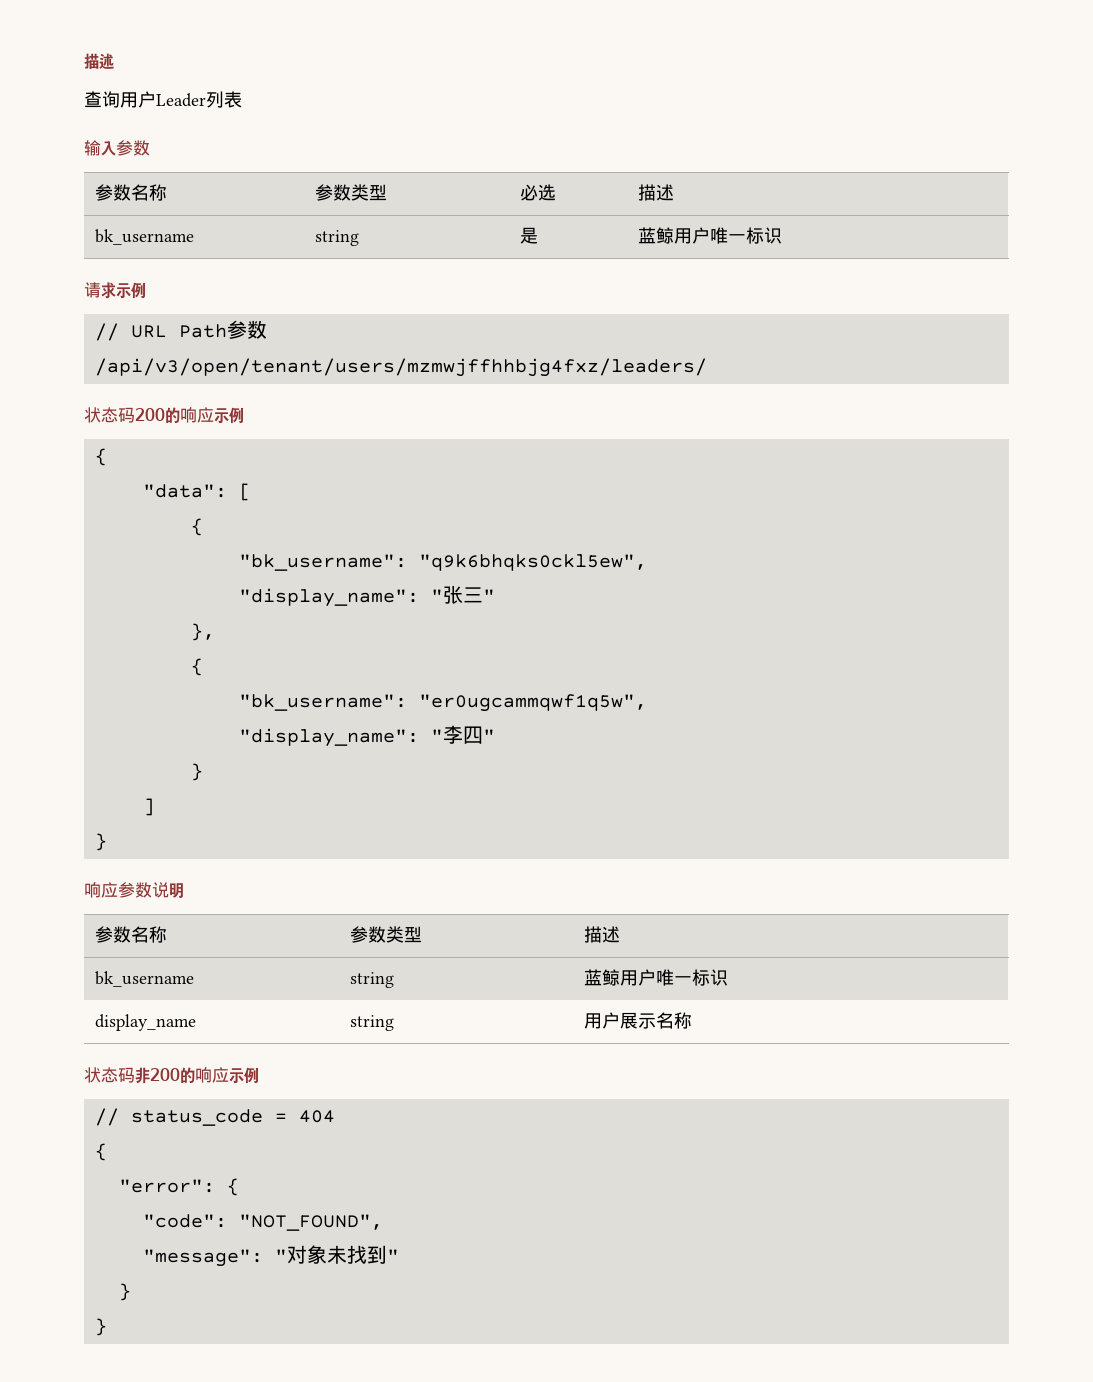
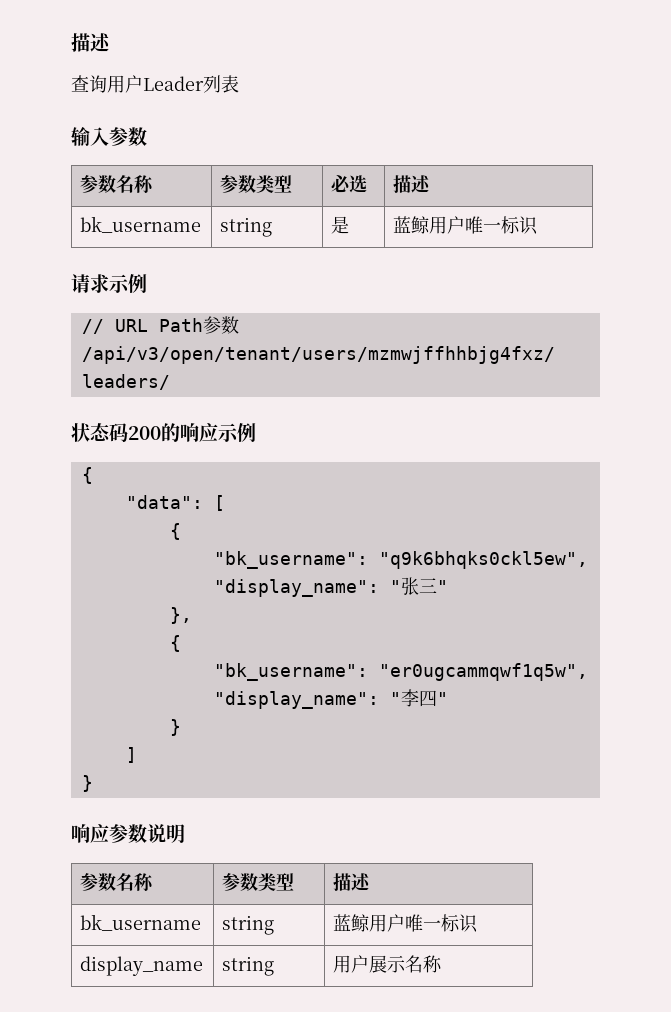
- 状态码非200的响应示例
- // status_code = 404
- {
- "error": {
- "code": "NOT_FOUND",
- "message": "对象未找到"
- }
- }

